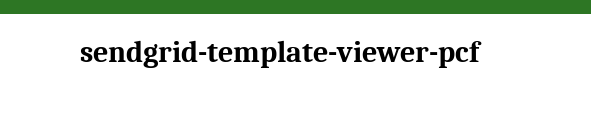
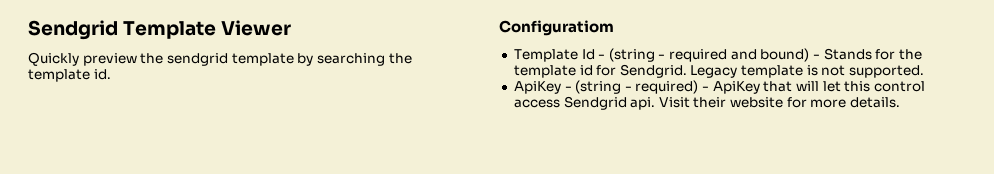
- sendgrid-template-viewer-pcf
+ Sendgrid Template Viewer
+ Quickly preview the sendgrid template by searching the template id.
+ Configuratiom
+ Template Id - (string - required and bound) - Stands for the template id for Sendgrid. Legacy template is not supported.
+ ApiKey - (string - required) - ApiKey that will let this control access Sendgrid api. Visit their website for more details.

